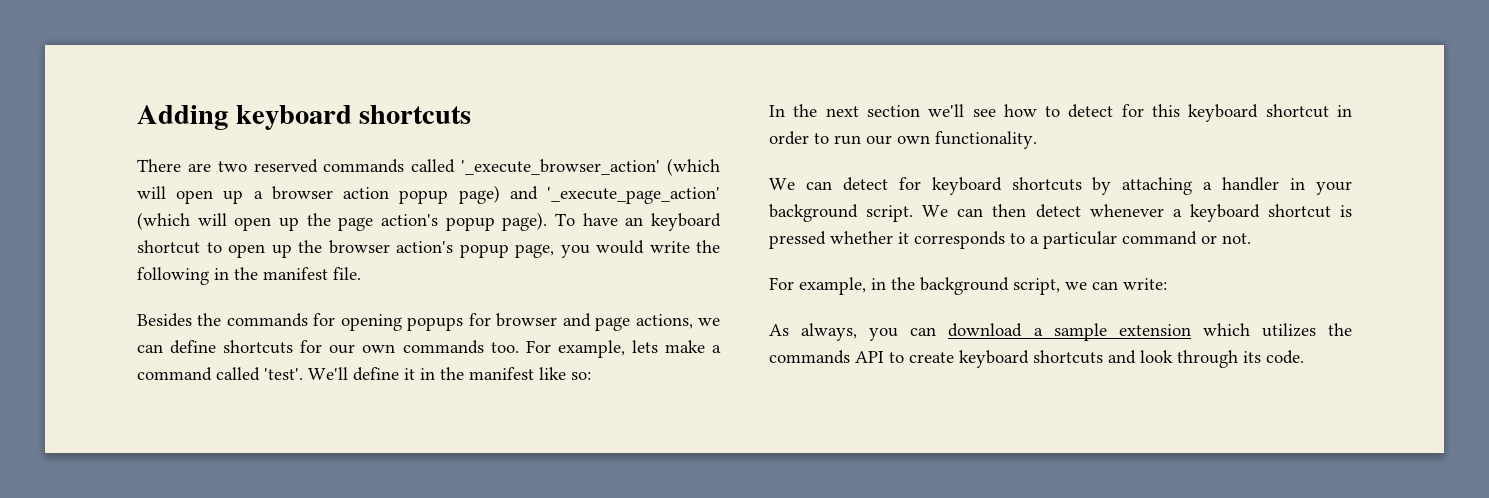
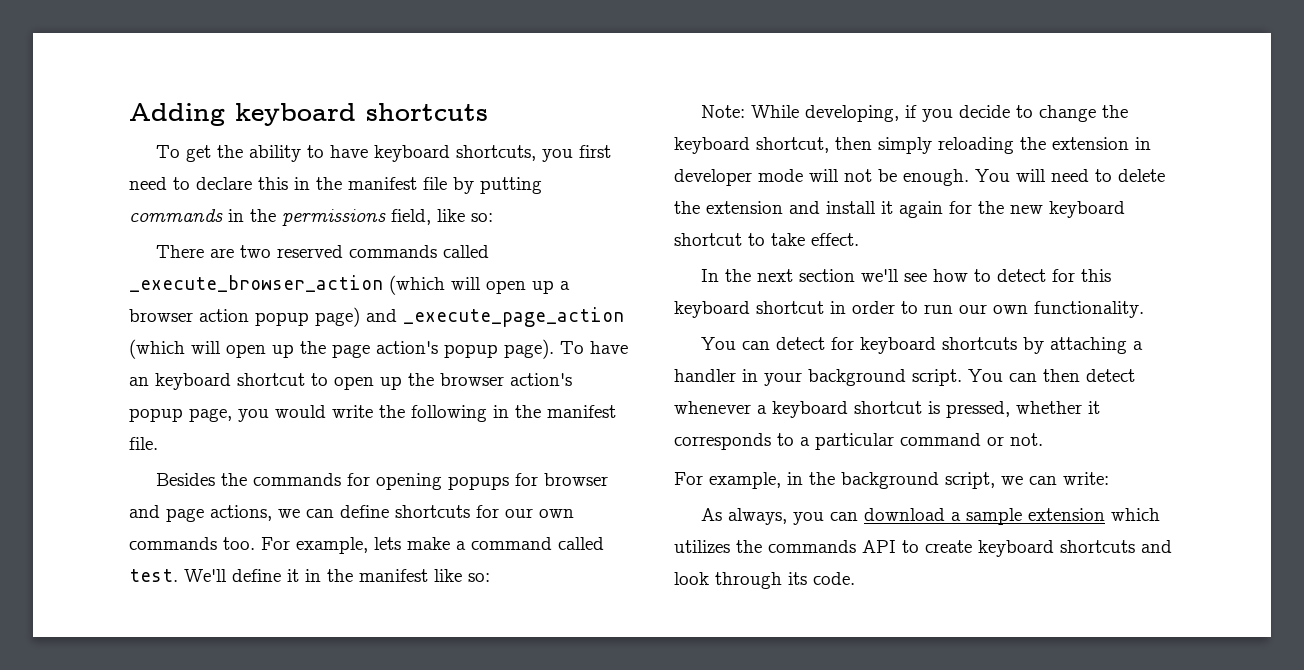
+ To get the ability to have keyboard shortcuts, you first need to declare this in the manifest file by putting commands in the permissions field, like so:
- There are two reserved commands called '_execute_browser_action' (which will open up a browser action popup page) and '_execute_page_action' (which will open up the page action's popup page).
+ There are two reserved commands called _execute_browser_action (which will open up a browser action popup page) and _execute_page_action (which will open up the page action's popup page).
- For example, lets make a command called 'test'.
+ For example, lets make a command called test.
+ Note: While developing, if you decide to change the keyboard shortcut, then simply reloading the extension in developer mode will not be enough. You will need to delete the extension and install it again for the new keyboard shortcut to take effect.
- We can detect for keyboard shortcuts by attaching a handler in your background script.
+ You can detect for keyboard shortcuts by attaching a handler in your background script.
- We can then detect whenever a keyboard shortcut is pressed whether it corresponds to a particular command or not.
+ You can then detect whenever a keyboard shortcut is pressed, whether it corresponds to a particular command or not.

